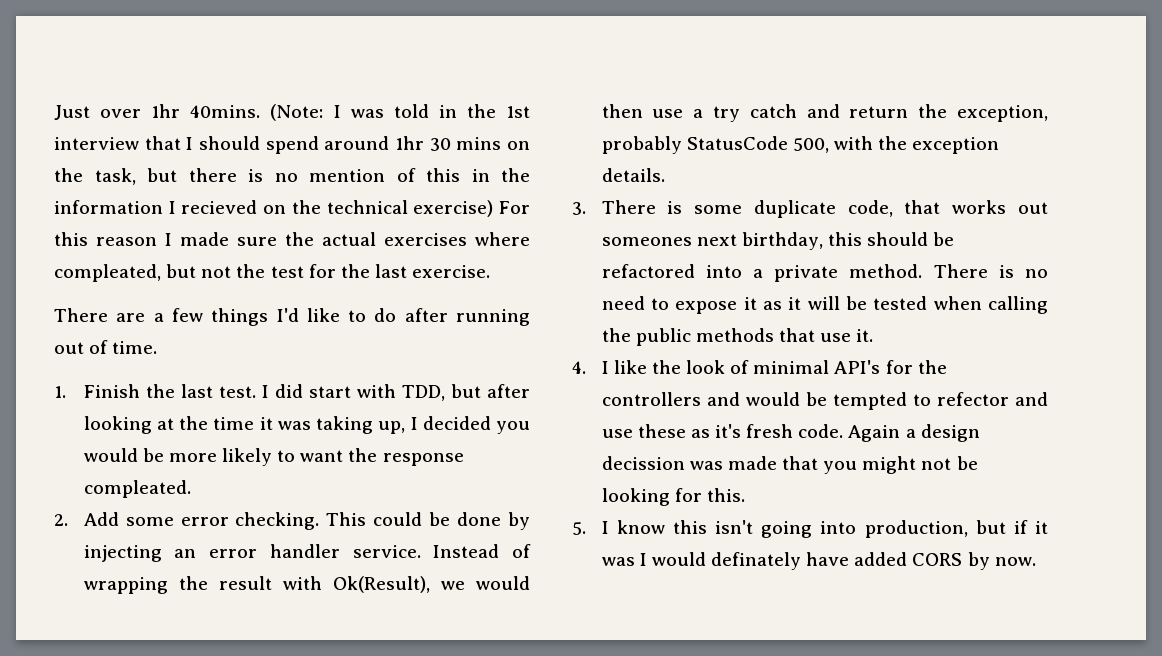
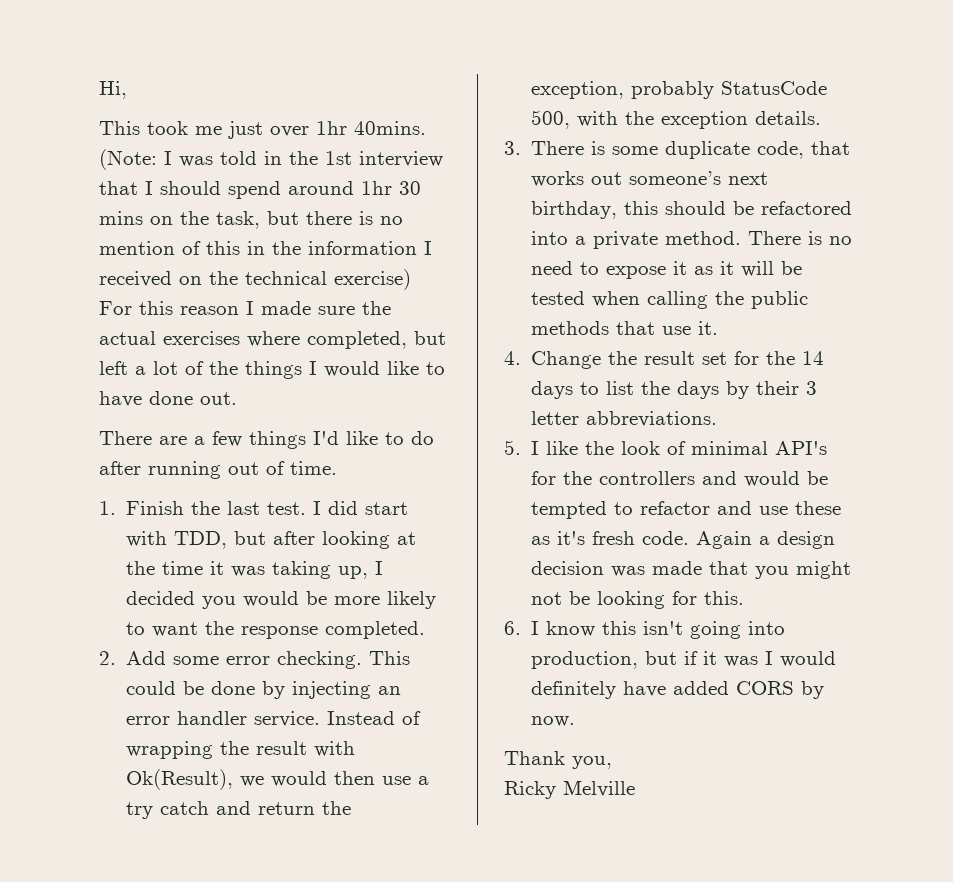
- Just over 1hr 40mins.
+ Hi,
+ This took me just over 1hr 40mins.
- (Note: I was told in the 1st interview that I should spend around 1hr 30 mins on the task, but there is no mention of this in the information I recieved on the technical exercise) For this reason I made sure the actual exercises where compleated, but not the test for the last exercise.
+ (Note: I was told in the 1st interview that I should spend around 1hr 30 mins on the task, but there is no mention of this in the information I received on the technical exercise) For this reason I made sure the actual exercises where completed, but left a lot of the things I would like to have done out.
- I did start with TDD, but after looking at the time it was taking up, I decided you would be more likely to want the response compleated.
+ I did start with TDD, but after looking at the time it was taking up, I decided you would be more likely to want the response completed.
- 3. There is some duplicate code, that works out someones next birthday, this should be refactored into a private method.
+ 3. There is some duplicate code, that works out someone’s next birthday, this should be refactored into a private method.
- 4. I like the look of minimal API's for the controllers and would be tempted to refector and use these as it's fresh code.
+ 4. Change the result set for the 14 days to list the days by their 3 letter abbreviations.
+ 5. I like the look of minimal API's for the controllers and would be tempted to refactor and use these as it's fresh code.
- Again a design decission was made that you might not be looking for this.
+ Again a design decision was made that you might not be looking for this.
- 5. I know this isn't going into production, but if it was I would definately have added CORS by now.
+ 6. I know this isn't going into production, but if it was I would definitely have added CORS by now.
+ Thank you,
+ Ricky Melville

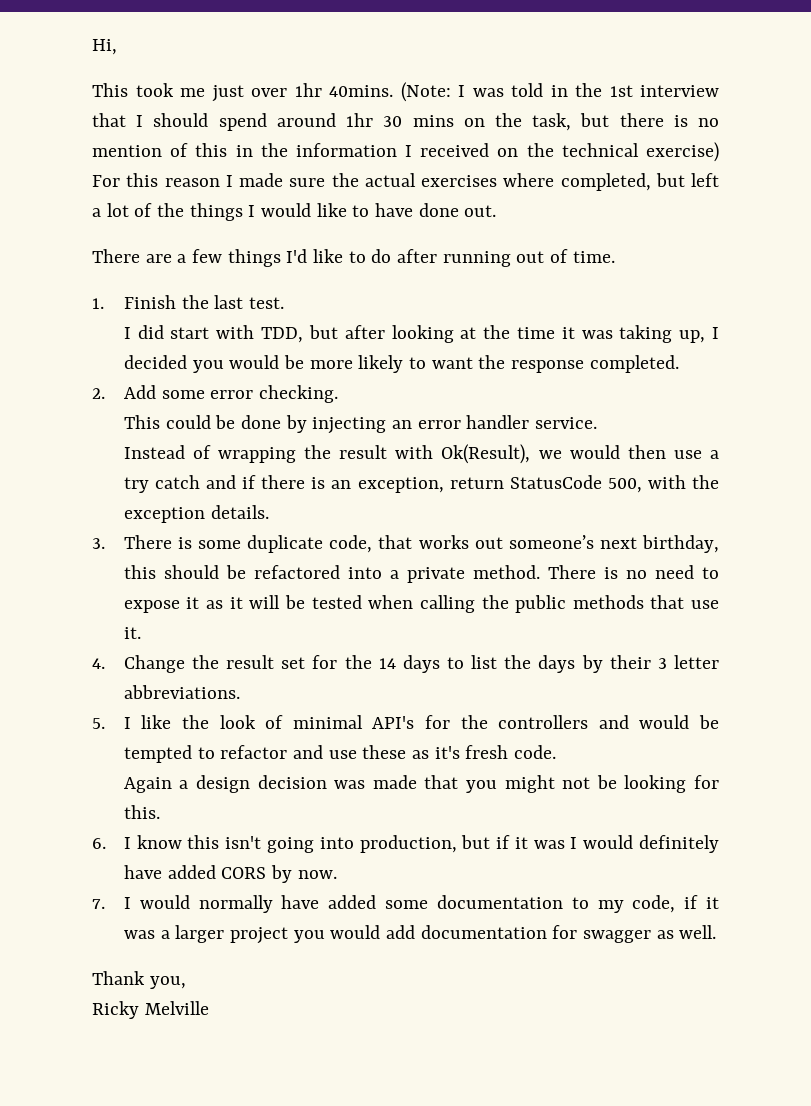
- 1. Finish the last test. I did start with TDD, but after looking at the time it was taking up, I decided you would be more likely to want the response completed.
+ 1. Finish the last test.
+ I did start with TDD, but after looking at the time it was taking up, I decided you would be more likely to want the response completed.
- 2. Add some error checking. This could be done by injecting an error handler service. Instead of wrapping the result with Ok(Result), we would then use a try catch and return the exception, probably StatusCode 500, with the exception details.
+ 2. Add some error checking.
+ This could be done by injecting an error handler service.
+ Instead of wrapping the result with Ok(Result), we would then use a try catch and if there is an exception, return StatusCode 500, with the exception details.
- 5. I like the look of minimal API's for the controllers and would be tempted to refactor and use these as it's fresh code. Again a design decision was made that you might not be looking for this.
+ 5. I like the look of minimal API's for the controllers and would be tempted to refactor and use these as it's fresh code.
+ Again a design decision was made that you might not be looking for this.
+ 7. I would normally have added some documentation to my code, if it was a larger project you would add documentation for swagger as well.

